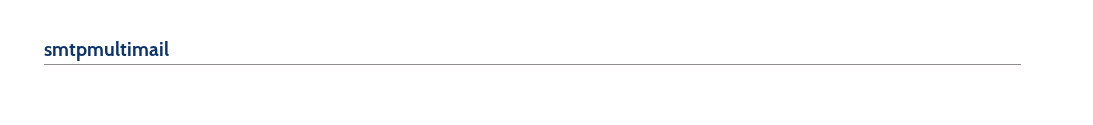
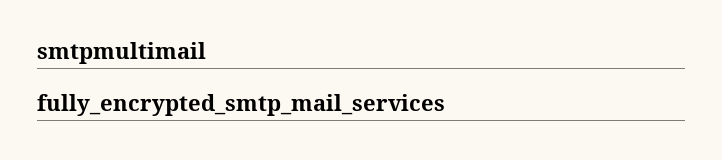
+ fully_encrypted_smtp_mail_services

